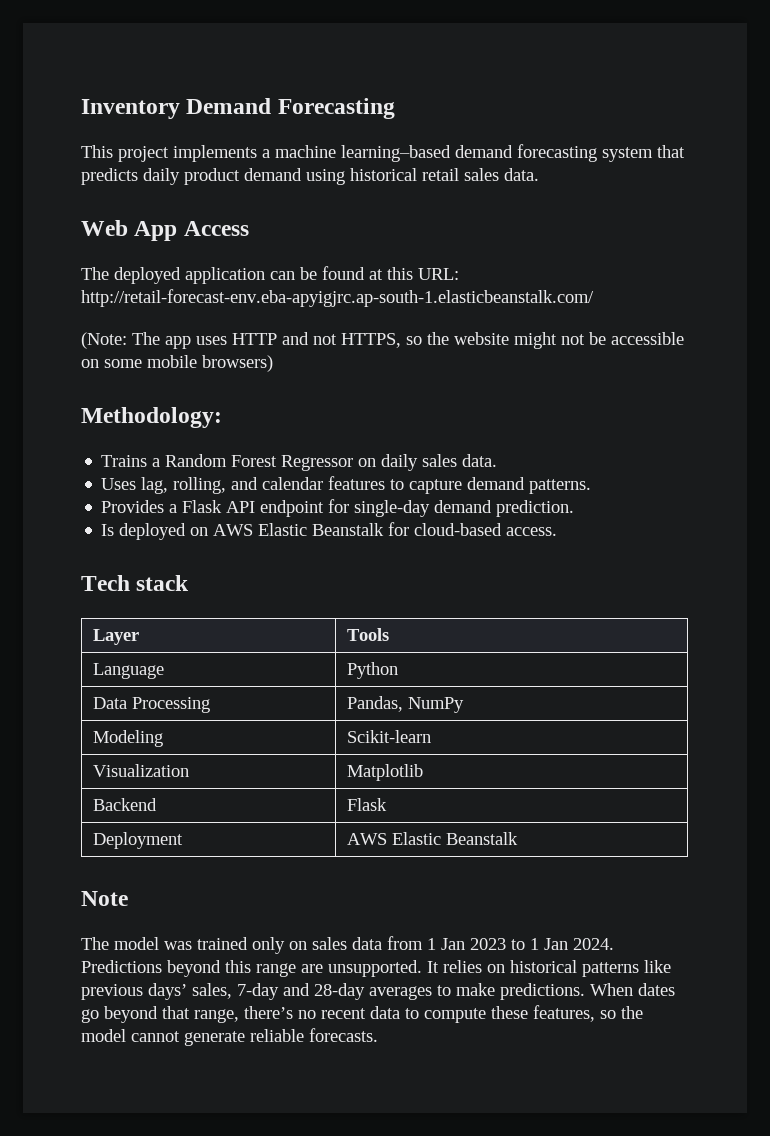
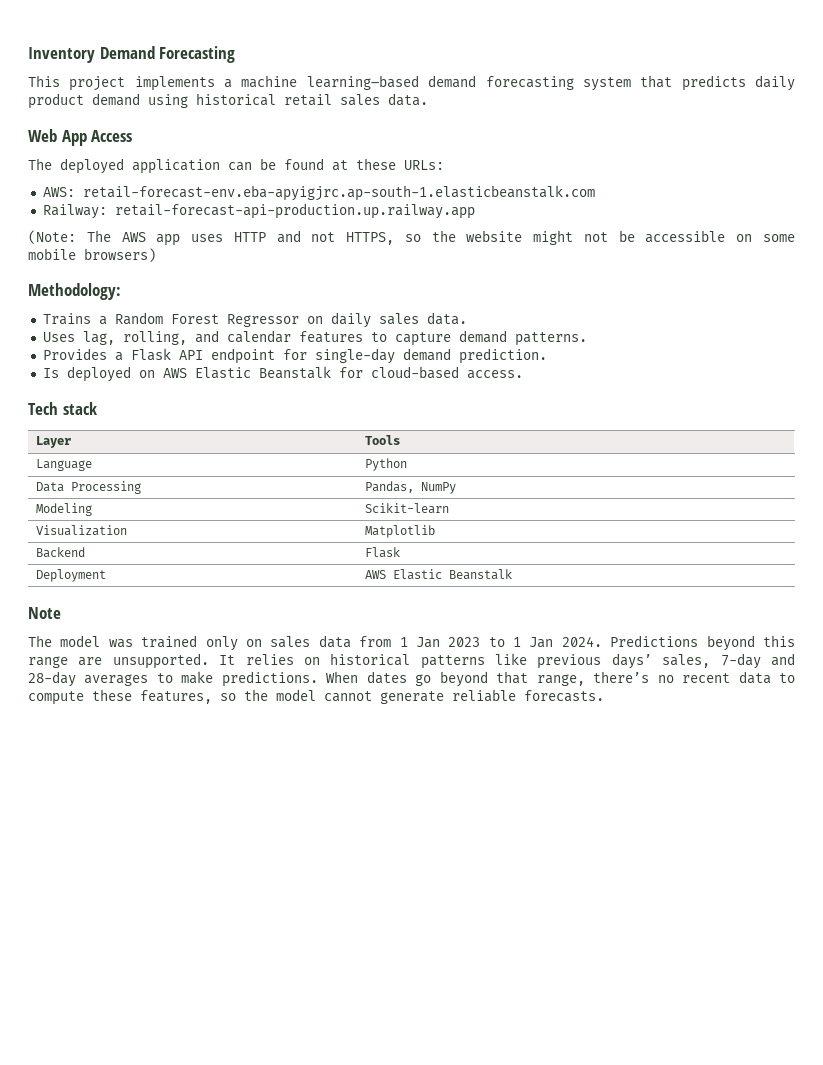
- The deployed application can be found at this URL: http://retail-forecast-env.eba-apyigjrc.ap-south-1.elasticbeanstalk.com/
+ The deployed application can be found at these URLs:
+ AWS: retail-forecast-env.eba-apyigjrc.ap-south-1.elasticbeanstalk.com
+ Railway: retail-forecast-api-production.up.railway.app
- (Note: The app uses HTTP and not HTTPS, so the website might not be accessible on some mobile browsers)
+ (Note: The AWS app uses HTTP and not HTTPS, so the website might not be accessible on some mobile browsers)

